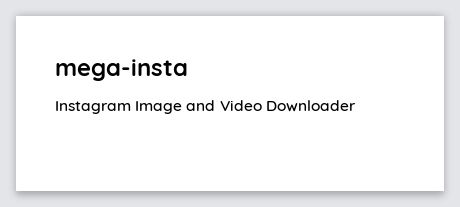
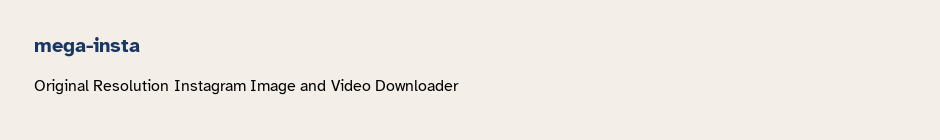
- Instagram Image and Video Downloader
+ Original Resolution Instagram Image and Video Downloader

